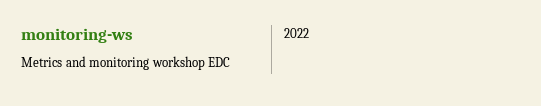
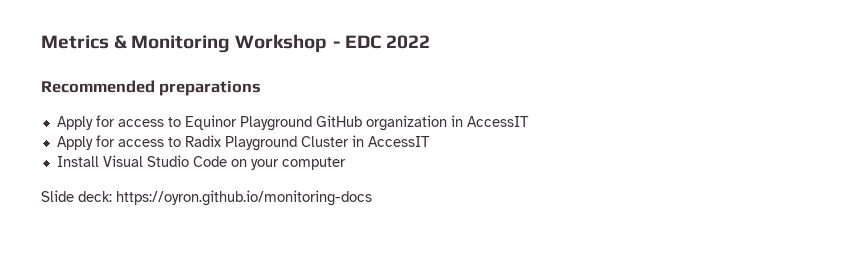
- monitoring-ws
- Metrics and monitoring workshop EDC 2022
+ Metrics & Monitoring Workshop - EDC 2022
+ Recommended preparations
+ Apply for access to Equinor Playground GitHub organization in AccessIT
+ Apply for access to Radix Playground Cluster in AccessIT
+ Install Visual Studio Code on your computer
+ Slide deck: https://oyron.github.io/monitoring-docs

